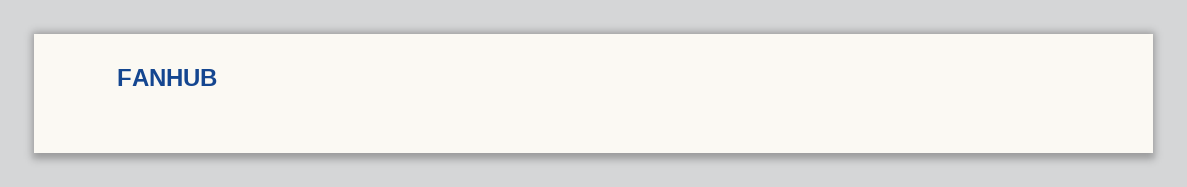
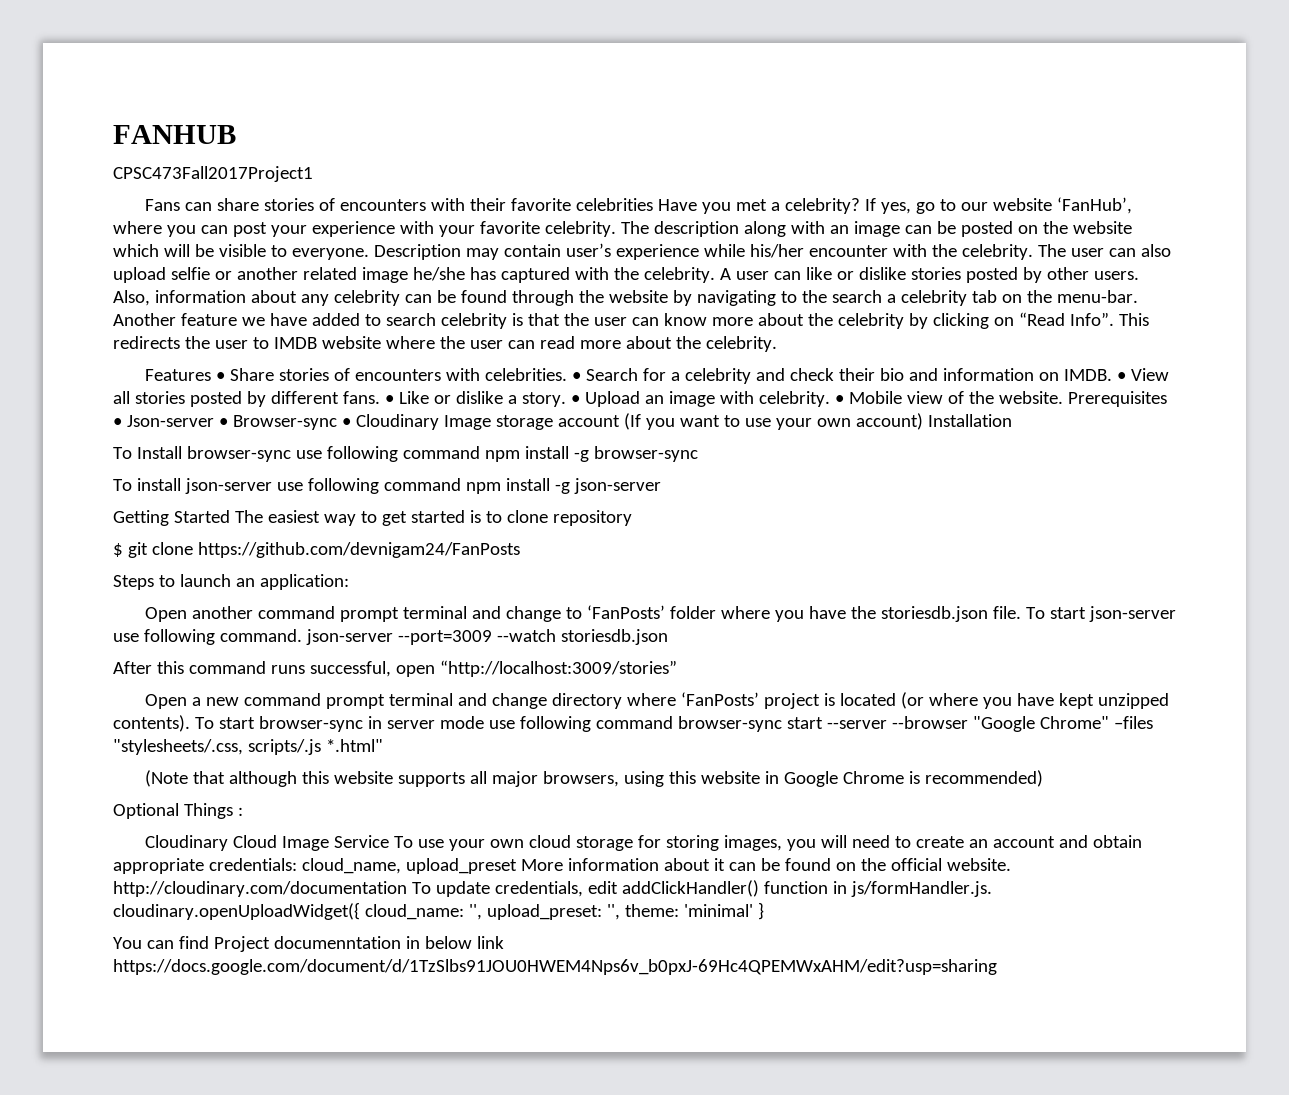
+ CPSC473Fall2017Project1
+ Fans can share stories of encounters with their favorite celebrities Have you met a celebrity? If yes, go to our website ‘FanHub’, where you can post your experience with your favorite celebrity. The description along with an image can be posted on the website which will be visible to everyone. Description may contain user’s experience while his/her encounter with the celebrity. The user can also upload selfie or another related image he/she has captured with the celebrity. A user can like or dislike stories posted by other users. Also, information about any celebrity can be found through the website by navigating to the search a celebrity tab on the menu-bar. Another feature we have added to search celebrity is that the user can know more about the celebrity by clicking on “Read Info”. This redirects the user to IMDB website where the user can read more about the celebrity.
+ Features • Share stories of encounters with celebrities. • Search for a celebrity and check their bio and information on IMDB. • View all stories posted by different fans. • Like or dislike a story. • Upload an image with celebrity. • Mobile view of the website. Prerequisites • Json-server • Browser-sync • Cloudinary Image storage account (If you want to use your own account) Installation
+ To Install browser-sync use following command npm install -g browser-sync
+ To install json-server use following command npm install -g json-server
+ Getting Started The easiest way to get started is to clone repository
+ $ git clone https://github.com/devnigam24/FanPosts
+ Steps to launch an application:
+ Open another command prompt terminal and change to ‘FanPosts’ folder where you have the storiesdb.json file. To start json-server use following command. json-server --port=3009 --watch storiesdb.json
+ After this command runs successful, open “http://localhost:3009/stories”
+ Open a new command prompt terminal and change directory where ‘FanPosts’ project is located (or where you have kept unzipped contents). To start browser-sync in server mode use following command browser-sync start --server --browser "Google Chrome" –files "stylesheets/.css, scripts/.js *.html"
+ (Note that although this website supports all major browsers, using this website in Google Chrome is recommended)
+ Optional Things :
+ Cloudinary Cloud Image Service To use your own cloud storage for storing images, you will need to create an account and obtain appropriate credentials: cloud_name, upload_preset More information about it can be found on the official website. http://cloudinary.com/documentation To update credentials, edit addClickHandler() function in js/formHandler.js. cloudinary.openUploadWidget({ cloud_name: '', upload_preset: '', theme: 'minimal' }
+ You can find Project documenntation in below link https://docs.google.com/document/d/1TzSlbs91JOU0HWEM4Nps6v_b0pxJ-69Hc4QPEMWxAHM/edit?usp=sharing

